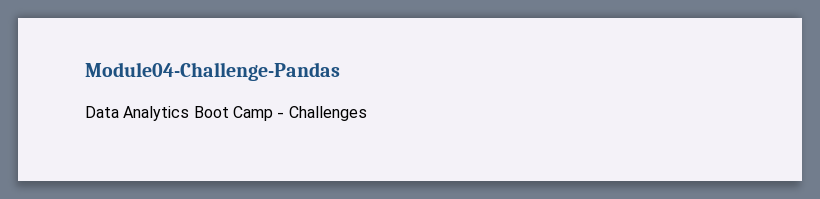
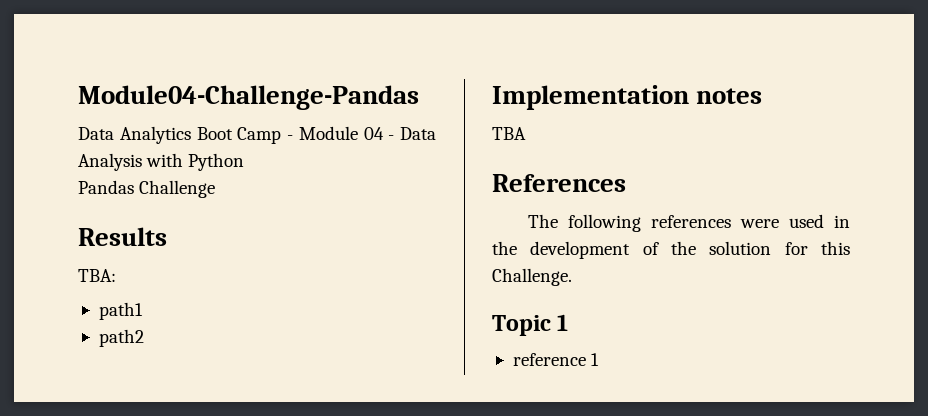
- Data Analytics Boot Camp - Challenges
+ Data Analytics Boot Camp - Module 04 - Data Analysis with Python
+ Pandas Challenge
+ Results
+ TBA:
+ path1
+ path2
+ Implementation notes
+ TBA
+ References
+ The following references were used in the development of the solution for this Challenge.
+ Topic 1
+ reference 1

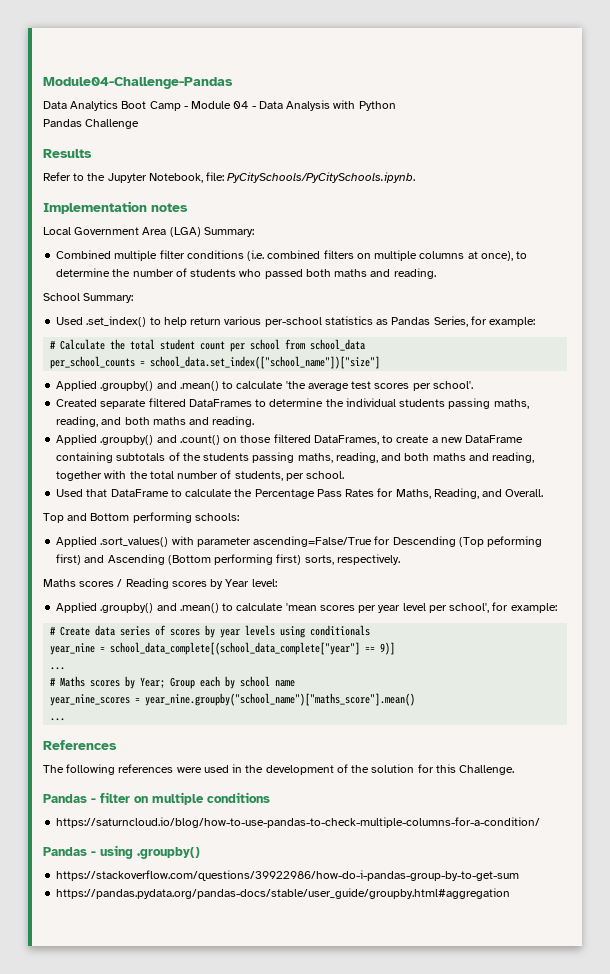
- TBA:
- path1
- path2
+ Refer to the Jupyter Notebook, file: PyCitySchools/PyCitySchools.ipynb.
  Implementation notes
- TBA
+ Local Government Area (LGA) Summary:
+ Combined multiple filter conditions (i.e. combined filters on multiple columns at once), to determine the number of students who passed both maths and reading.
+ School Summary:
+ Used .set_index() to help return various per-school statistics as Pandas Series, for example:
+ # Calculate the total student count per school from school_data
+ per_school_counts = school_data.set_index(["school_name"])["size"]
+ Applied .groupby() and .mean() to calculate 'the average test scores per school'.
+ Created separate filtered DataFrames to determine the individual students passing maths, reading, and both maths and reading.
+ Applied .groupby() and .count() on those filtered DataFrames, to create a new DataFrame containing subtotals of the students passing maths, reading, and both maths and reading, together with the total number of students, per school.
+ Used that DataFrame to calculate the Percentage Pass Rates for Maths, Reading, and Overall.
+ Top and Bottom performing schools:
+ Applied .sort_values() with parameter ascending=False/True for Descending (Top peforming first) and Ascending (Bottom performing first) sorts, respectively.
+ Maths scores / Reading scores by Year level:
+ Applied .groupby() and .mean() to calculate 'mean scores per year level per school', for example:
+ # Create data series of scores by year levels using conditionals
+ year_nine = school_data_complete[(school_data_complete["year"] == 9)]
+ ...
+ # Maths scores by Year; Group each by school name
+ year_nine_scores = year_nine.groupby("school_name")["maths_score"].mean()
+ ...
- Topic 1
- reference 1
+ Pandas - filter on multiple conditions
+ https://saturncloud.io/blog/how-to-use-pandas-to-check-multiple-columns-for-a-condition/
+ Pandas - using .groupby()
+ https://stackoverflow.com/questions/39922986/how-do-i-pandas-group-by-to-get-sum
+ https://pandas.pydata.org/pandas-docs/stable/user_guide/groupby.html#aggregation

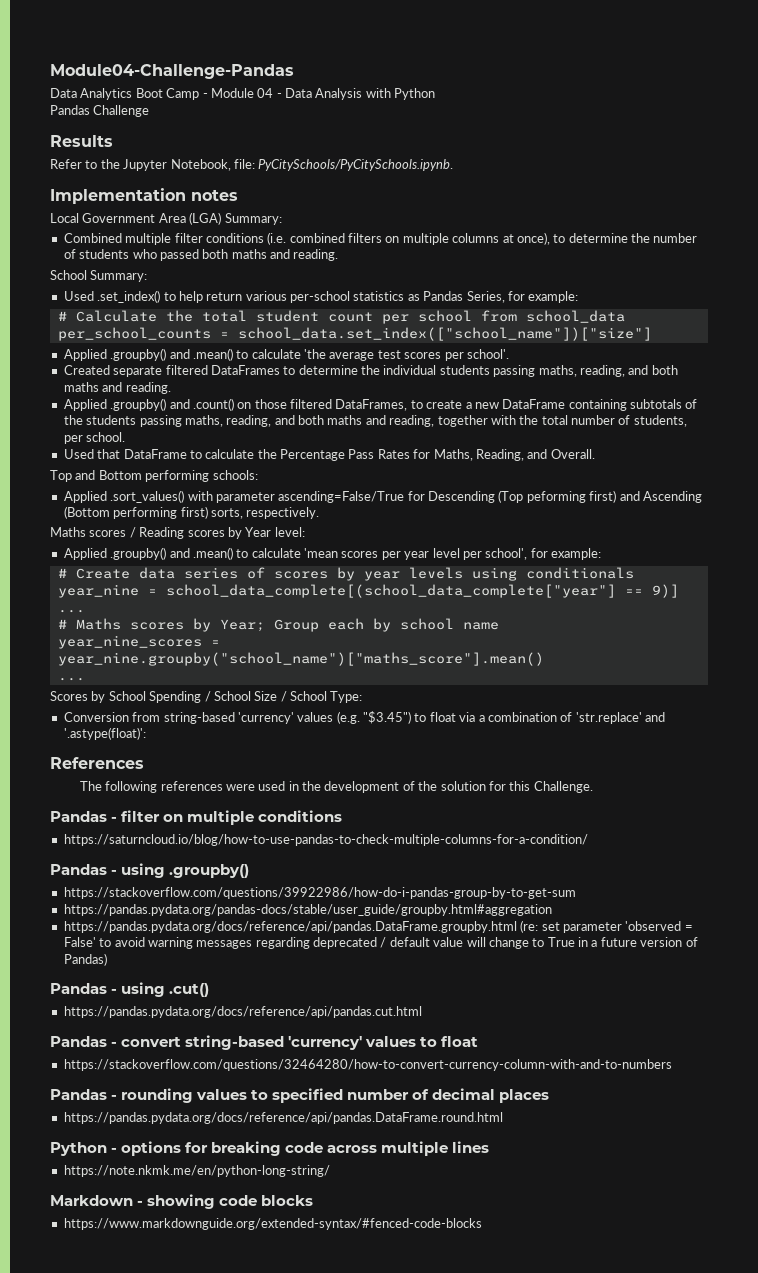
+ Scores by School Spending / School Size / School Type:
+ Conversion from string-based 'currency' values (e.g. "$3.45") to float via a combination of 'str.replace' and '.astype(float)':
+ https://pandas.pydata.org/docs/reference/api/pandas.DataFrame.groupby.html (re: set parameter 'observed = False' to avoid warning messages regarding deprecated / default value will change to True in a future version of Pandas)
+ Pandas - using .cut()
+ https://pandas.pydata.org/docs/reference/api/pandas.cut.html
+ Pandas - convert string-based 'currency' values to float
+ https://stackoverflow.com/questions/32464280/how-to-convert-currency-column-with-and-to-numbers
+ Pandas - rounding values to specified number of decimal places
+ https://pandas.pydata.org/docs/reference/api/pandas.DataFrame.round.html
+ Python - options for breaking code across multiple lines
+ https://note.nkmk.me/en/python-long-string/
+ Markdown - showing code blocks
+ https://www.markdownguide.org/extended-syntax/#fenced-code-blocks

